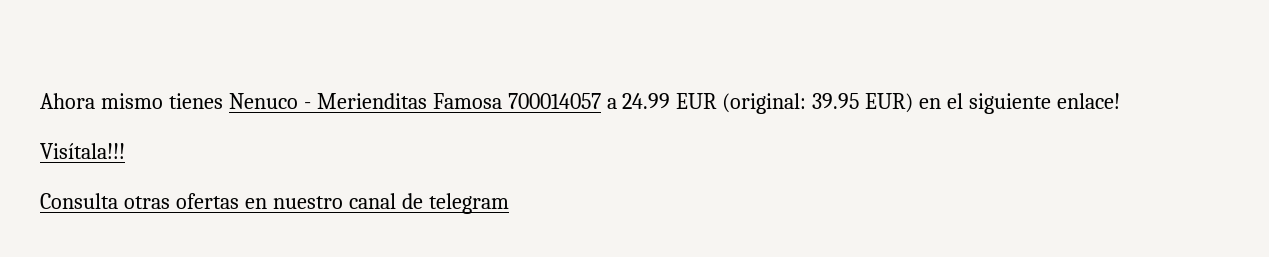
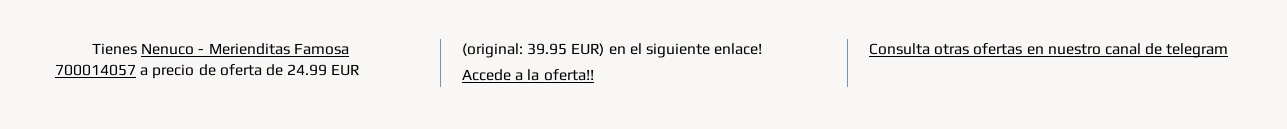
- Ahora mismo tienes Nenuco - Merienditas Famosa 700014057 a 24.99 EUR (original: 39.95 EUR) en el siguiente enlace!
+ Tienes Nenuco - Merienditas Famosa 700014057 a precio de oferta de 24.99 EUR (original: 39.95 EUR) en el siguiente enlace!
- Visítala!!!
+ Accede a la oferta!!

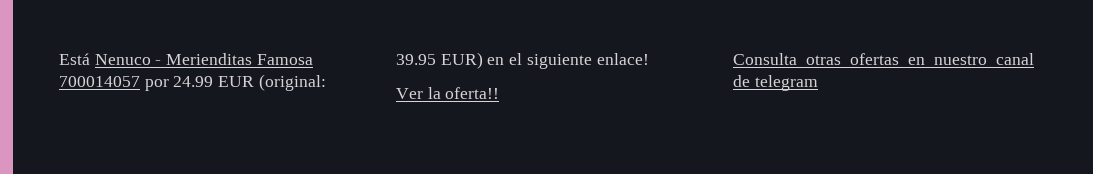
- Tienes Nenuco - Merienditas Famosa 700014057 a precio de oferta de 24.99 EUR (original: 39.95 EUR) en el siguiente enlace!
+ Está Nenuco - Merienditas Famosa 700014057 por 24.99 EUR (original: 39.95 EUR) en el siguiente enlace!
- Accede a la oferta!!
+ Ver la oferta!!

